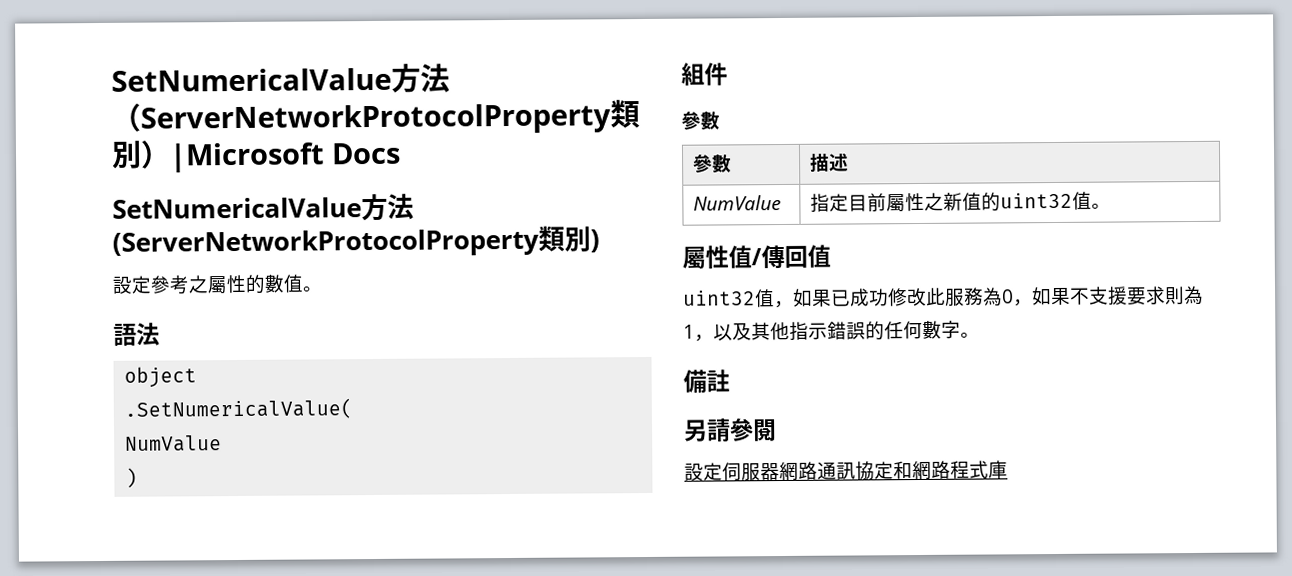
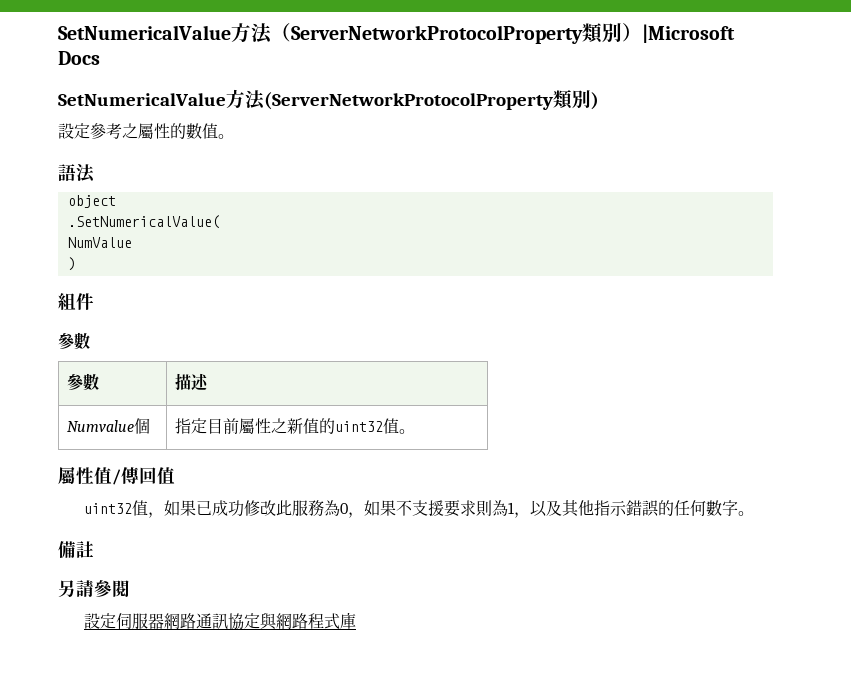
- NumValue | 指定目前屬性之新值的uint32值。
+ Numvalue個 | 指定目前屬性之新值的uint32值。
- 設定伺服器網路通訊協定和網路程式庫
+ 設定伺服器網路通訊協定與網路程式庫

